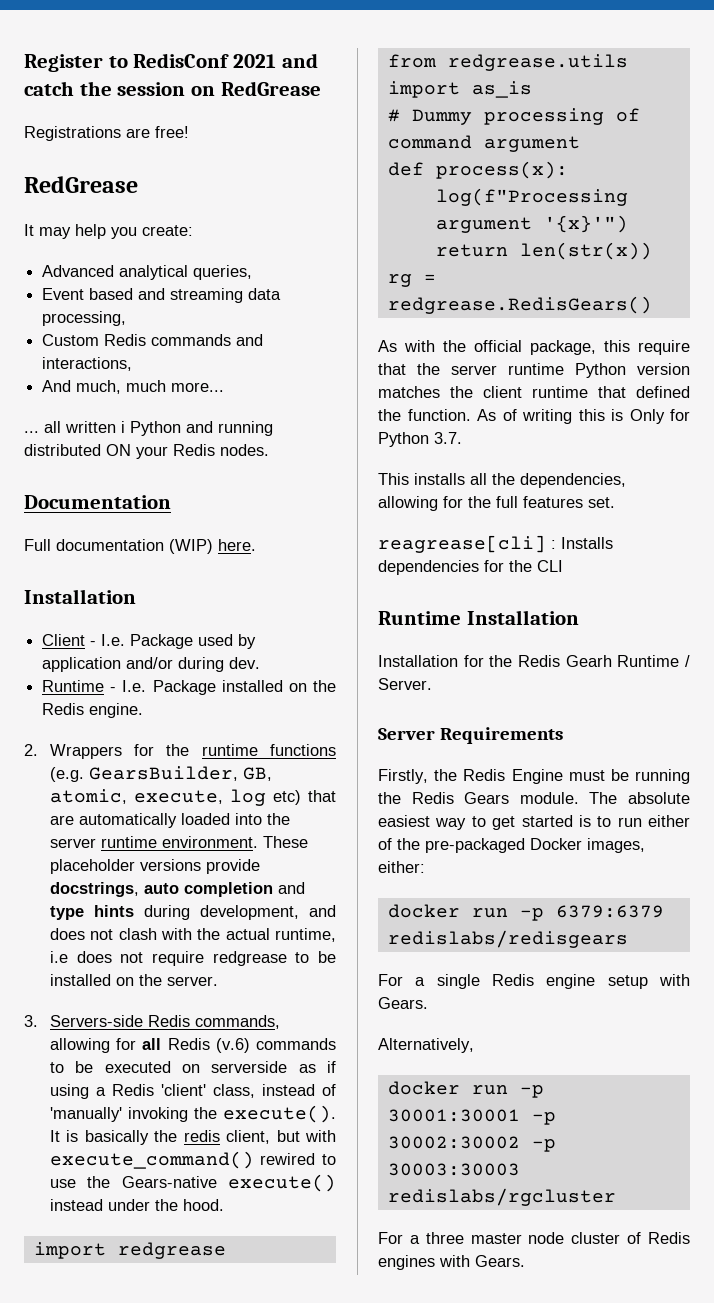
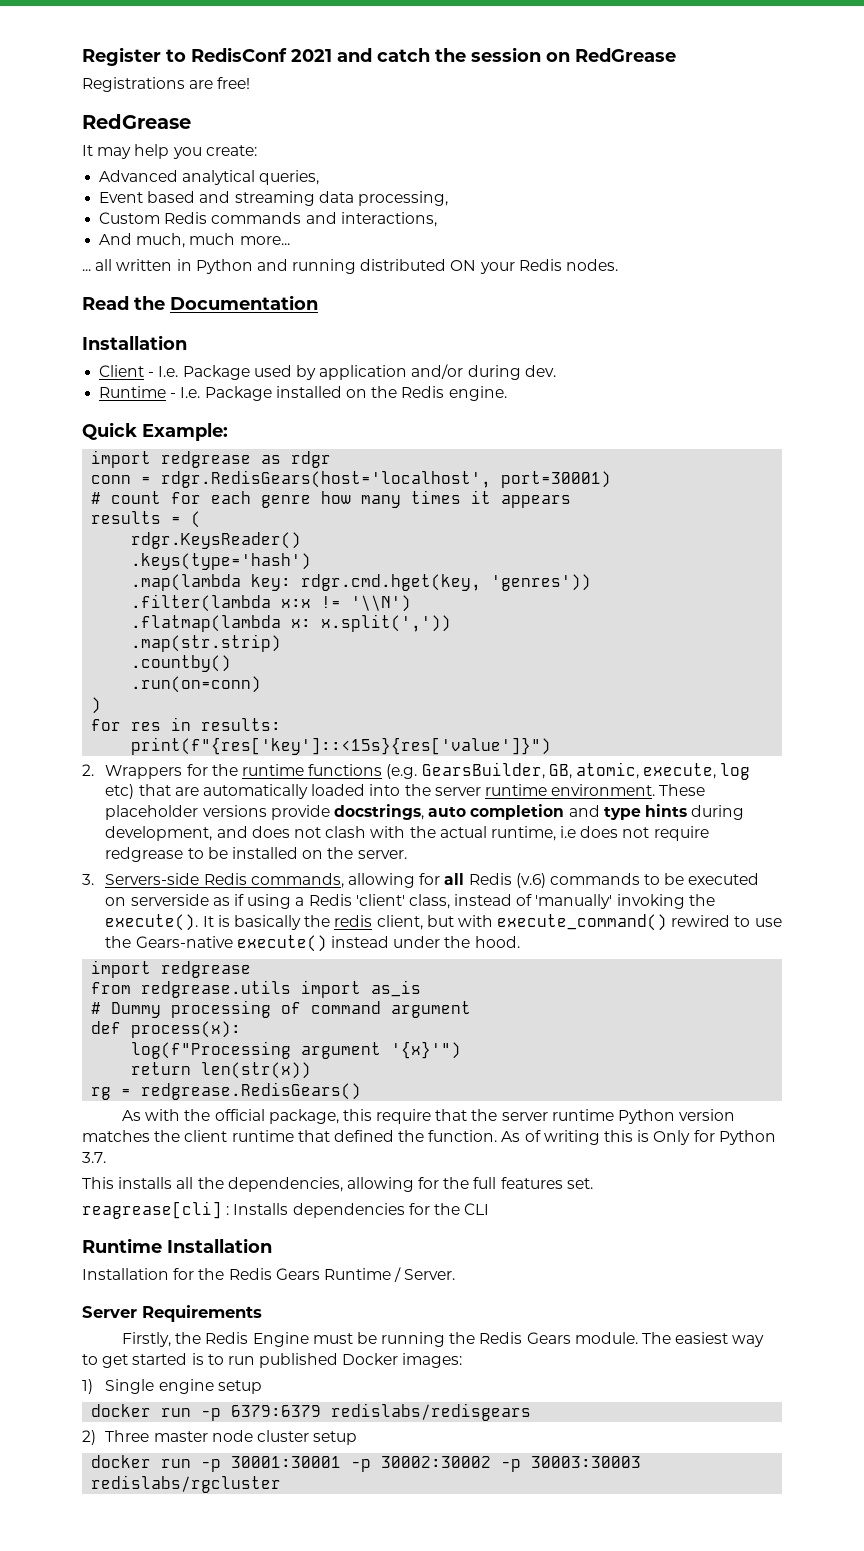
- ... all written i Python and running distributed ON your Redis nodes.
+ ... all written in Python and running distributed ON your Redis nodes.
- Documentation
+ Read the Documentation
- Full documentation (WIP) here.
+ Quick Example:
+ import redgrease as rdgr
+ conn = rdgr.RedisGears(host='localhost', port=30001)
+ # count for each genre how many times it appears
+ results = (
+ rdgr.KeysReader()
+ .keys(type='hash')
+ .map(lambda key: rdgr.cmd.hget(key, 'genres'))
+ .filter(lambda x:x != '\\N')
+ .flatmap(lambda x: x.split(','))
+ .map(str.strip)
+ .countby()
+ .run(on=conn)
+ )
+ for res in results:
+ print(f"{res['key']::<15s}{res['value']}")
- Installation for the Redis Gearh Runtime / Server.
+ Installation for the Redis Gears Runtime / Server.
- The absolute easiest way to get started is to run either of the pre-packaged Docker images, either:
+ The easiest way to get started is to run published Docker images:
+ 1) Single engine setup
- For a single Redis engine setup with Gears.
- Alternatively,
+ 2) Three master node cluster setup
- For a three master node cluster of Redis engines with Gears.

